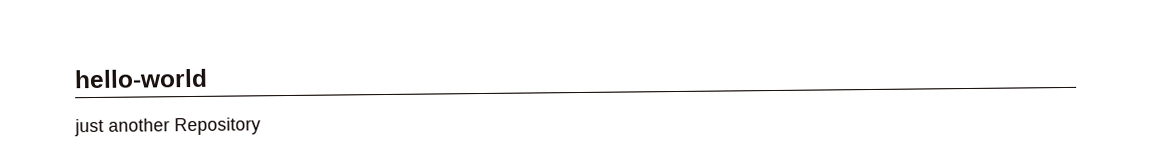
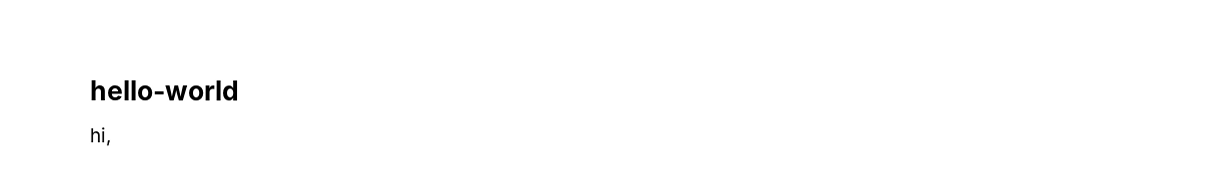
- just another Repository
+ hi,

